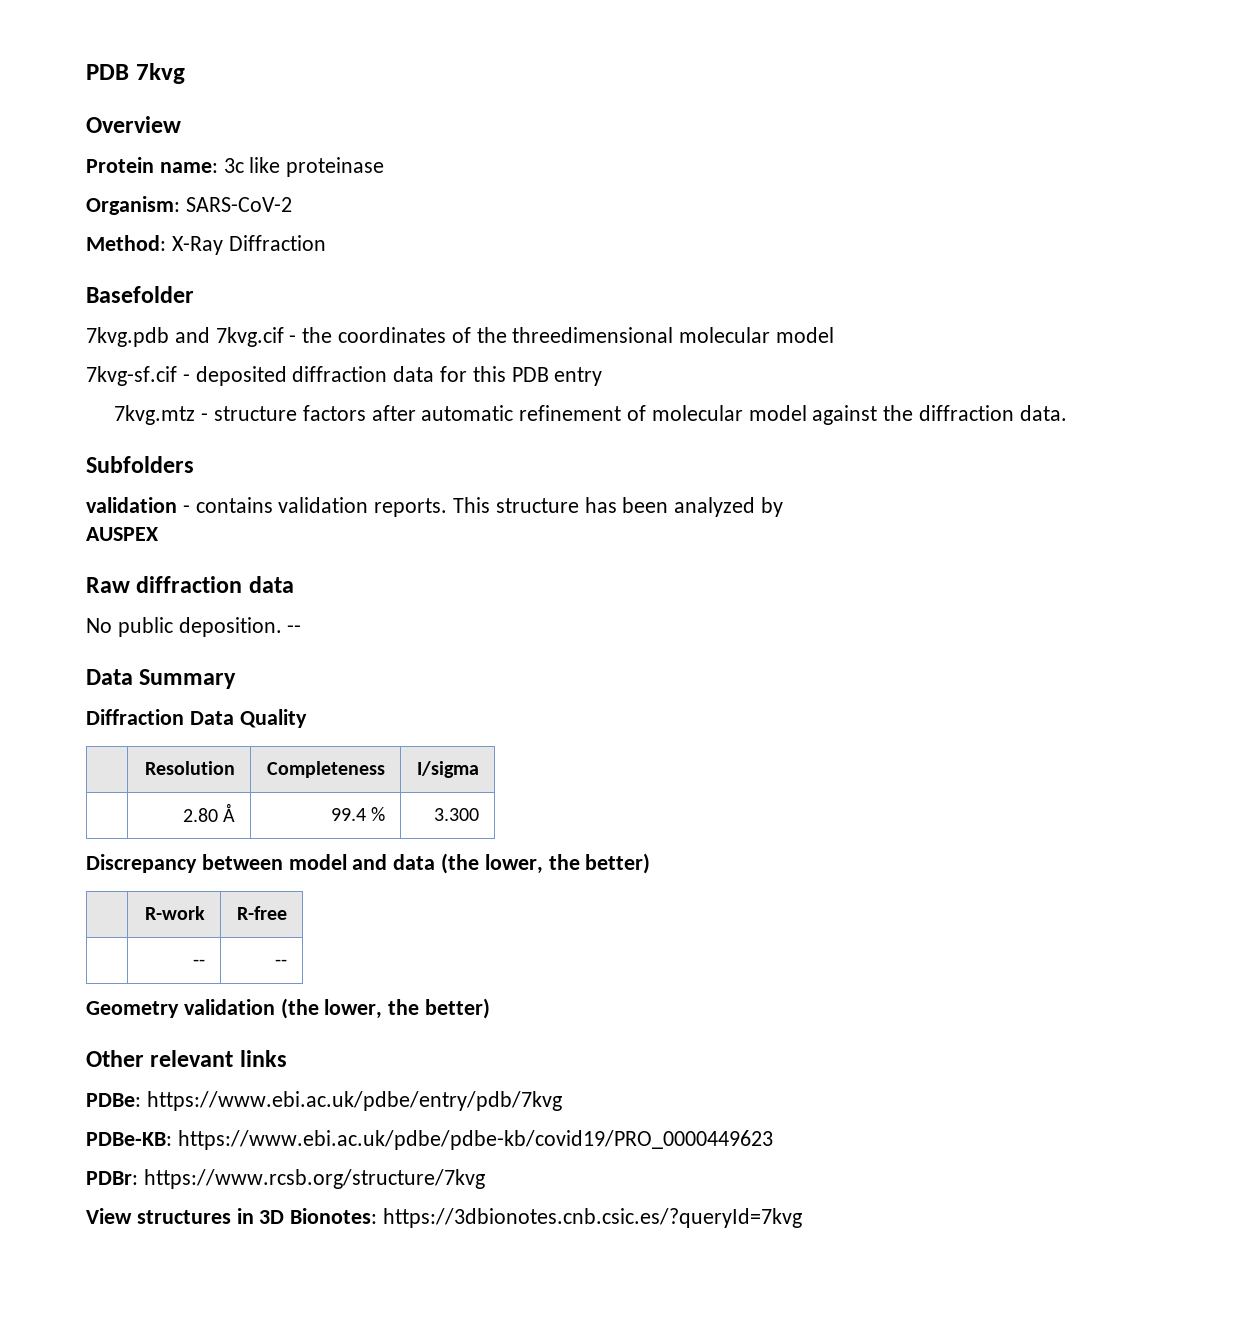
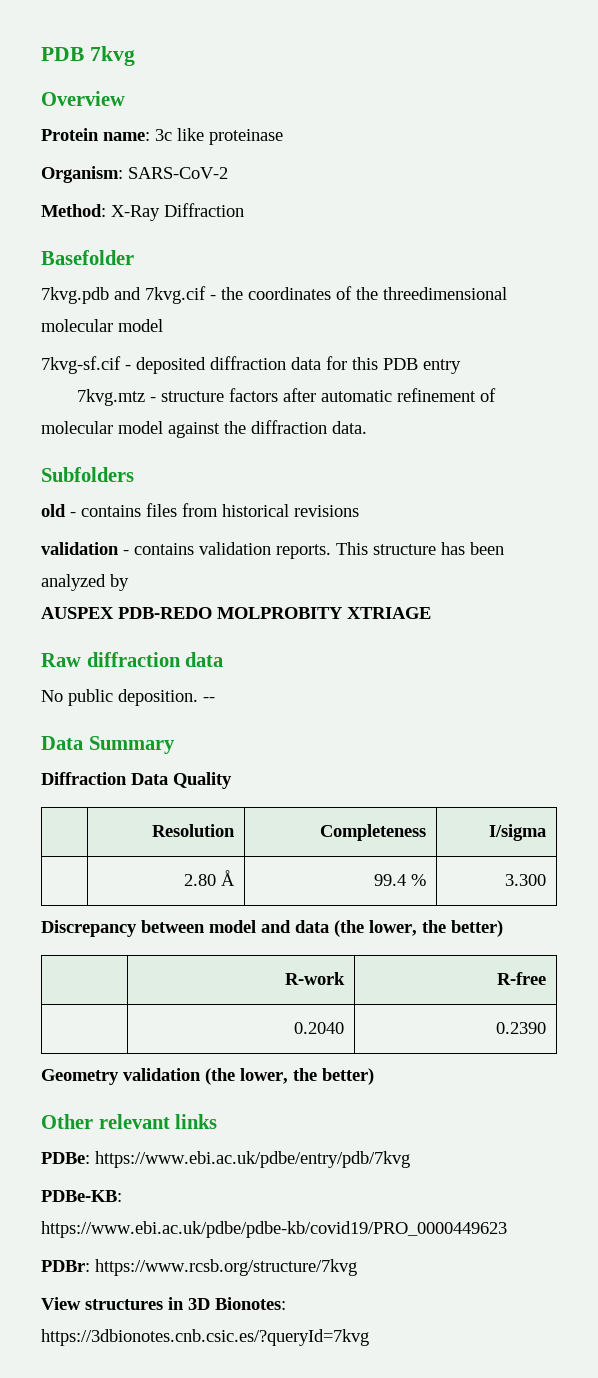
+ old - contains files from historical revisions
- AUSPEX
+ AUSPEX PDB-REDO MOLPROBITY XTRIAGE
- | -- | --
+ | 0.2040 | 0.2390

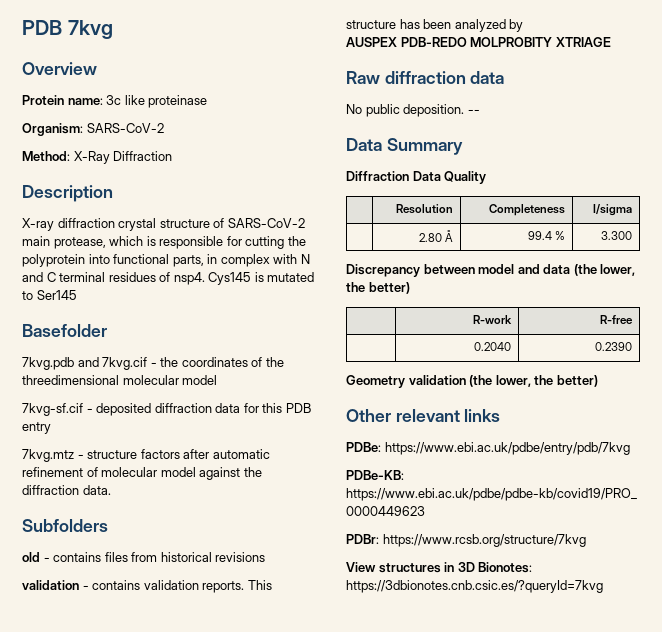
+ Description
+ X-ray diffraction crystal structure of SARS-CoV-2 main protease, which is responsible for cutting the polyprotein into functional parts, in complex with N and C terminal residues of nsp4. Cys145 is mutated to Ser145

